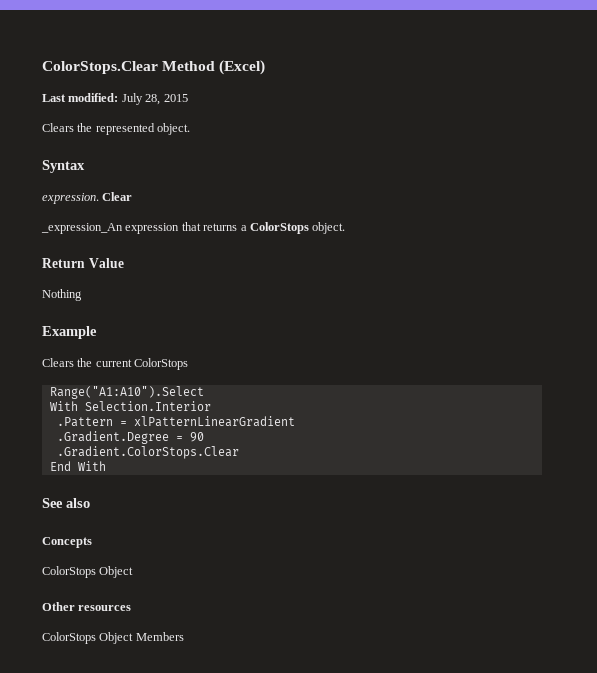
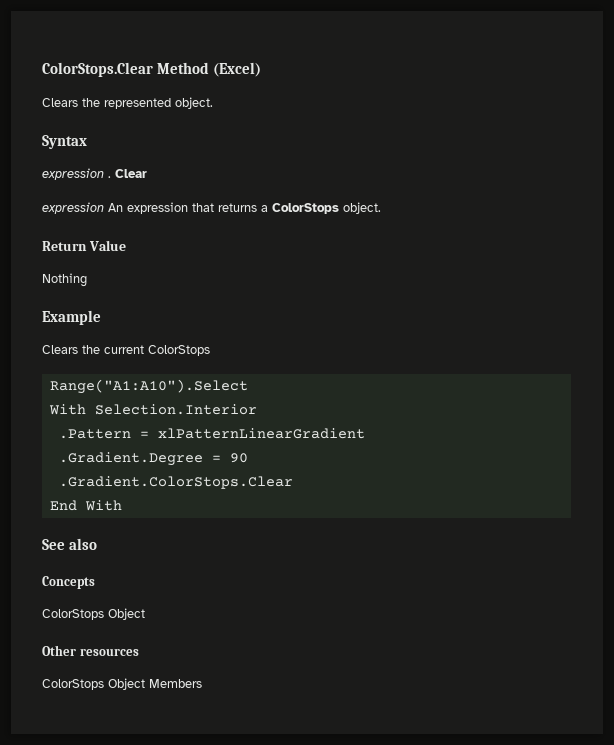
- Last modified: July 28, 2015
- expression.
+ expression .
- _expression_An expression that returns a ColorStops object.
+ expression An expression that returns a ColorStops object.

